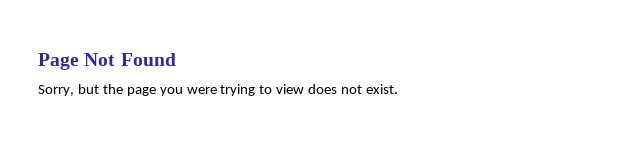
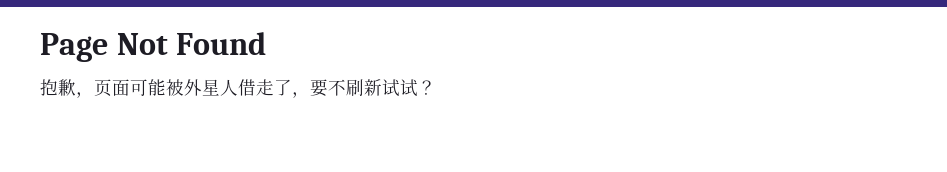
- Sorry, but the page you were trying to view does not exist.
+ 抱歉，页面可能被外星人借走了，要不刷新试试？

